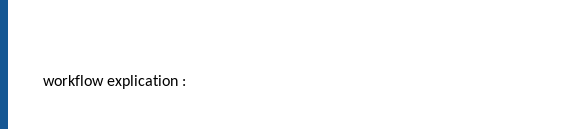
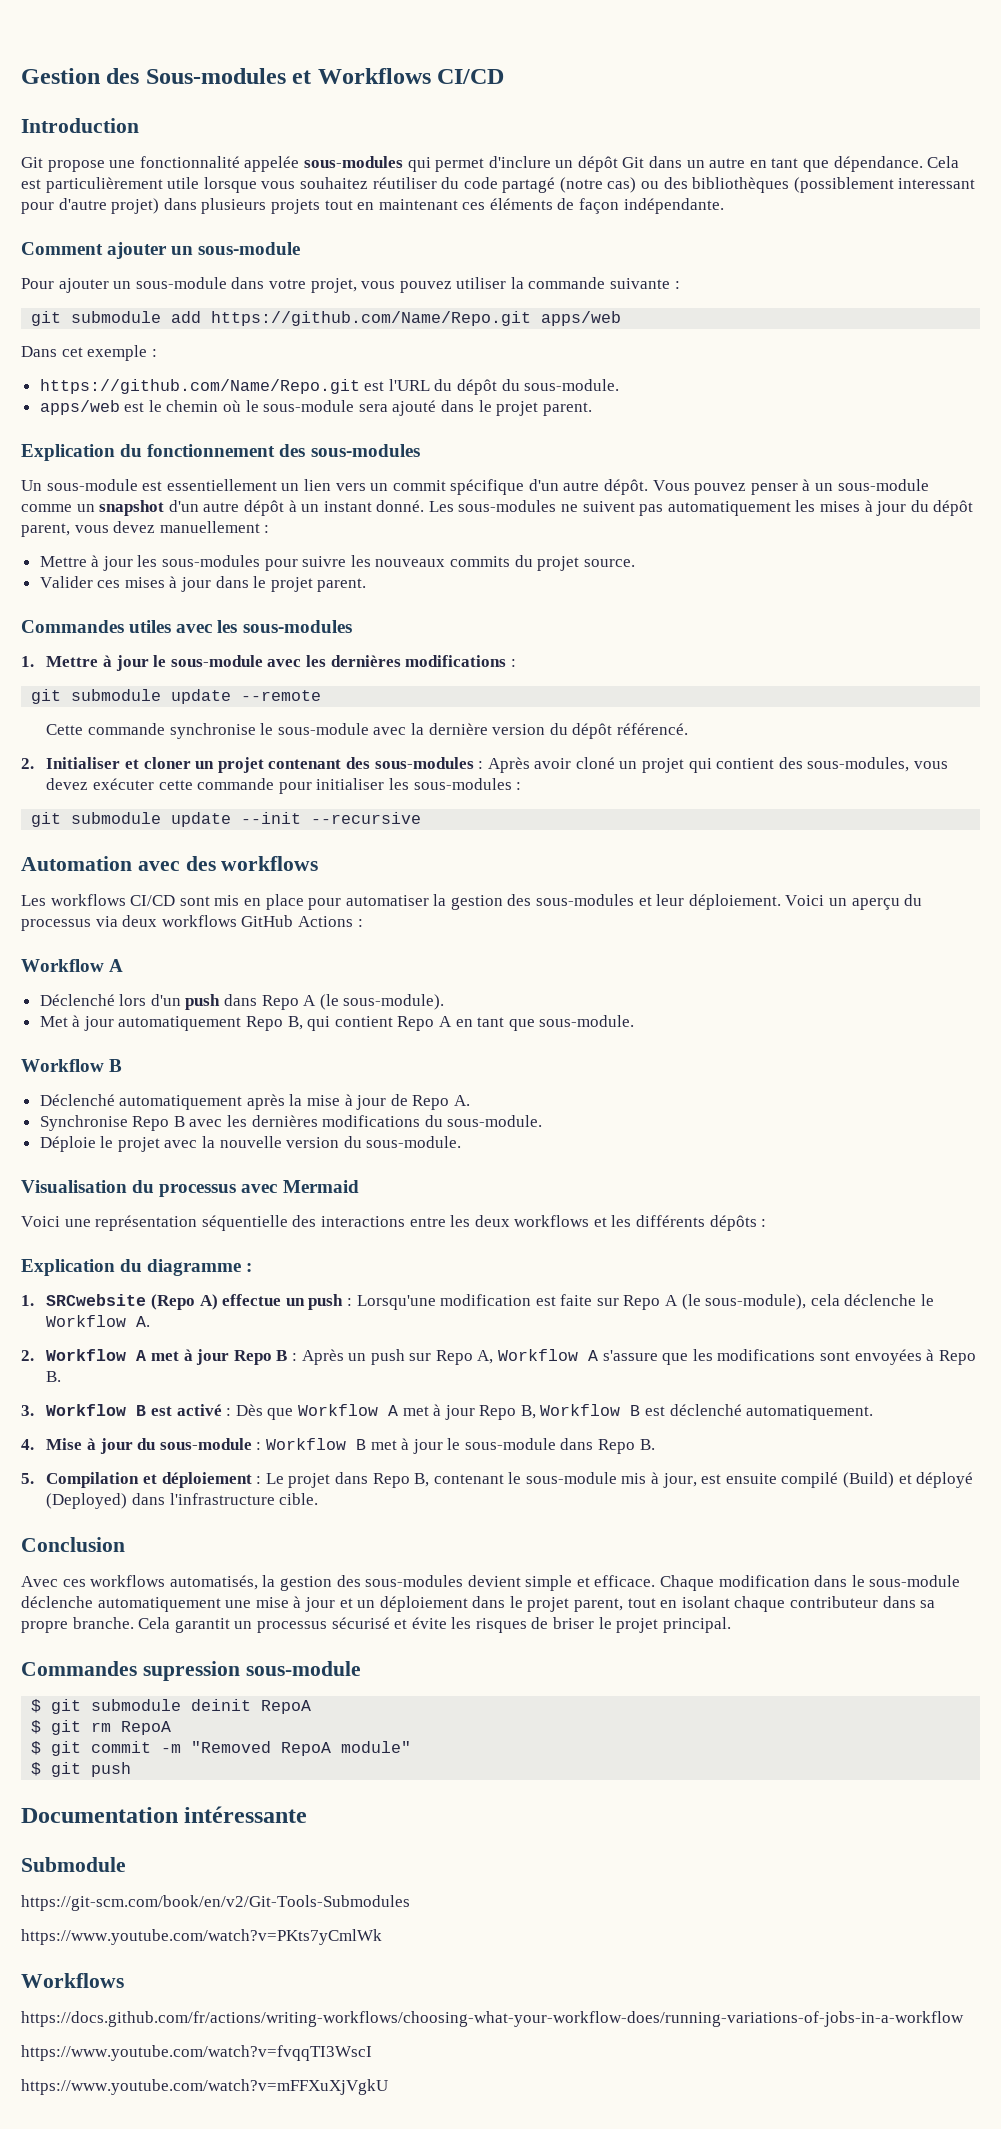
- workflow explication :
+ Gestion des Sous-modules et Workflows CI/CD
+ Introduction
+ Git propose une fonctionnalité appelée sous-modules qui permet d'inclure un dépôt Git dans un autre en tant que dépendance. Cela est particulièrement utile lorsque vous souhaitez réutiliser du code partagé (notre cas) ou des bibliothèques (possiblement interessant pour d'autre projet) dans plusieurs projets tout en maintenant ces éléments de façon indépendante.
+ Comment ajouter un sous-module
+ Pour ajouter un sous-module dans votre projet, vous pouvez utiliser la commande suivante :
+ git submodule add https://github.com/Name/Repo.git apps/web
+ Dans cet exemple :
+ https://github.com/Name/Repo.git est l'URL du dépôt du sous-module.
+ apps/web est le chemin où le sous-module sera ajouté dans le projet parent.
+ Explication du fonctionnement des sous-modules
+ Un sous-module est essentiellement un lien vers un commit spécifique d'un autre dépôt. Vous pouvez penser à un sous-module comme un snapshot d'un autre dépôt à un instant donné. Les sous-modules ne suivent pas automatiquement les mises à jour du dépôt parent, vous devez manuellement :
+ Mettre à jour les sous-modules pour suivre les nouveaux commits du projet source.
+ Valider ces mises à jour dans le projet parent.
+ Commandes utiles avec les sous-modules
+ 1. Mettre à jour le sous-module avec les dernières modifications :
+ git submodule update --remote
+ Cette commande synchronise le sous-module avec la dernière version du dépôt référencé.
+ 2. Initialiser et cloner un projet contenant des sous-modules : Après avoir cloné un projet qui contient des sous-modules, vous devez exécuter cette commande pour initialiser les sous-modules :
+ git submodule update --init --recursive
+ Automation avec des workflows
+ Les workflows CI/CD sont mis en place pour automatiser la gestion des sous-modules et leur déploiement. Voici un aperçu du processus via deux workflows GitHub Actions :
+ Workflow A
+ Déclenché lors d'un push dans Repo A (le sous-module).
+ Met à jour automatiquement Repo B, qui contient Repo A en tant que sous-module.
+ Workflow B
+ Déclenché automatiquement après la mise à jour de Repo A.
+ Synchronise Repo B avec les dernières modifications du sous-module.
+ Déploie le projet avec la nouvelle version du sous-module.
+ Visualisation du processus avec Mermaid
+ Voici une représentation séquentielle des interactions entre les deux workflows et les différents dépôts :
+ Explication du diagramme :
+ 1. SRCwebsite (Repo A) effectue un push : Lorsqu'une modification est faite sur Repo A (le sous-module), cela déclenche le Workflow A.
+ 2. Workflow A met à jour Repo B : Après un push sur Repo A, Workflow A s'assure que les modifications sont envoyées à Repo B.
+ 3. Workflow B est activé : Dès que Workflow A met à jour Repo B, Workflow B est déclenché automatiquement.
+ 4. Mise à jour du sous-module : Workflow B met à jour le sous-module dans Repo B.
+ 5. Compilation et déploiement : Le projet dans Repo B, contenant le sous-module mis à jour, est ensuite compilé (Build) et déployé (Deployed) dans l'infrastructure cible.
+ Conclusion
+ Avec ces workflows automatisés, la gestion des sous-modules devient simple et efficace. Chaque modification dans le sous-module déclenche automatiquement une mise à jour et un déploiement dans le projet parent, tout en isolant chaque contributeur dans sa propre branche. Cela garantit un processus sécurisé et évite les risques de briser le projet principal.
+ Commandes supression sous-module
+ $ git submodule deinit RepoA
+ $ git rm RepoA
+ $ git commit -m "Removed RepoA module"
+ $ git push
+ Documentation intéressante
+ Submodule
+ https://git-scm.com/book/en/v2/Git-Tools-Submodules
+ https://www.youtube.com/watch?v=PKts7yCmlWk
+ Workflows
+ https://docs.github.com/fr/actions/writing-workflows/choosing-what-your-workflow-does/running-variations-of-jobs-in-a-workflow
+ https://www.youtube.com/watch?v=fvqqTI3WscI
+ https://www.youtube.com/watch?v=mFFXuXjVgkU

